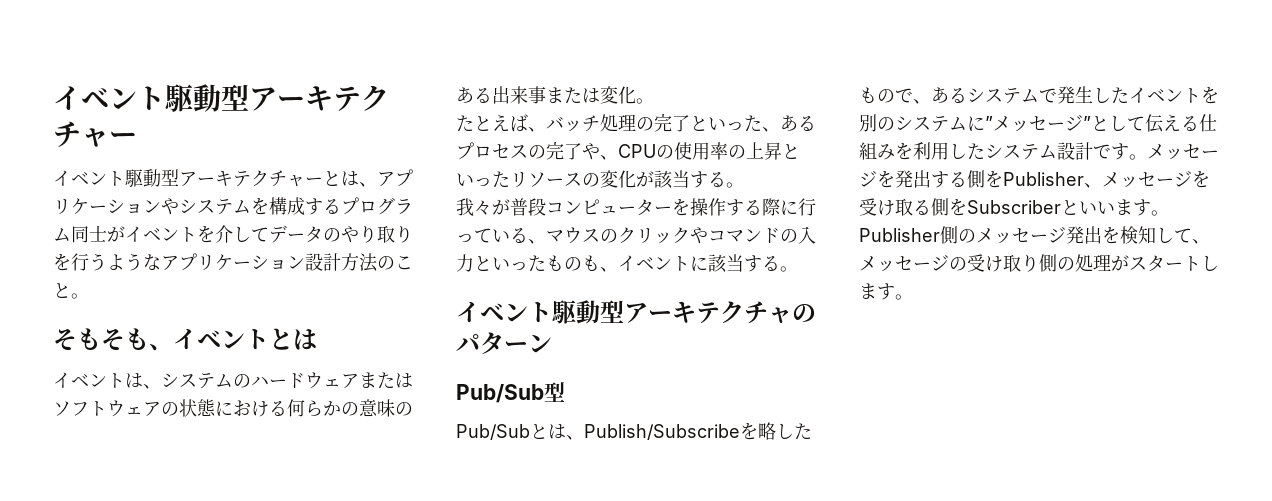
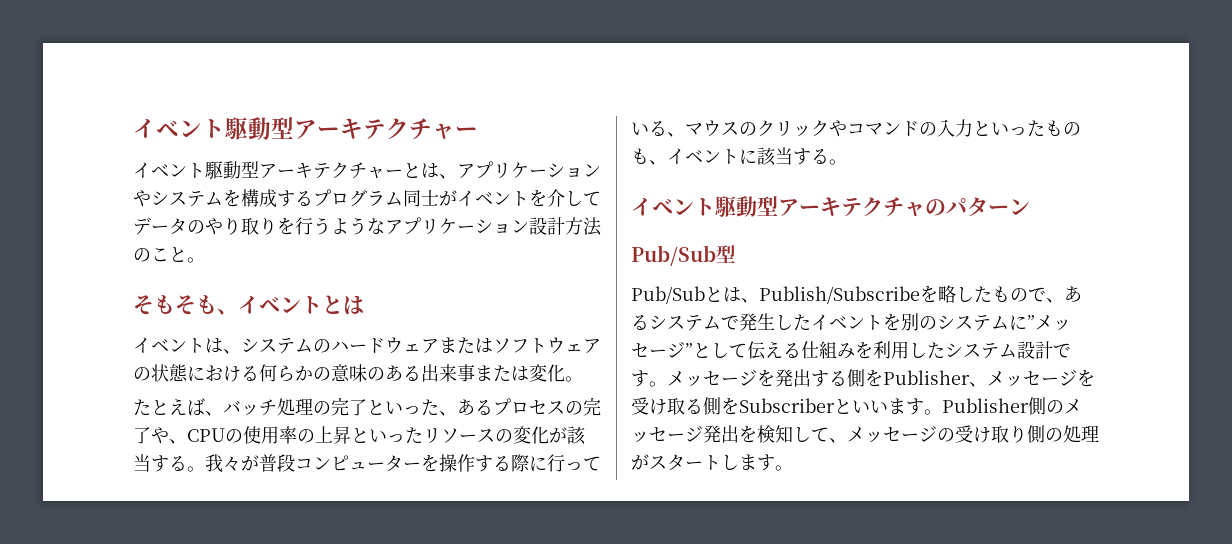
- たとえば、バッチ処理の完了といった、あるプロセスの完了や、CPUの使用率の上昇といったリソースの変化が該当する。
- 我々が普段コンピューターを操作する際に行っている、マウスのクリックやコマンドの入力といったものも、イベントに該当する。
+ たとえば、バッチ処理の完了といった、あるプロセスの完了や、CPUの使用率の上昇といったリソースの変化が該当する。我々が普段コンピューターを操作する際に行っている、マウスのクリックやコマンドの入力といったものも、イベントに該当する。

